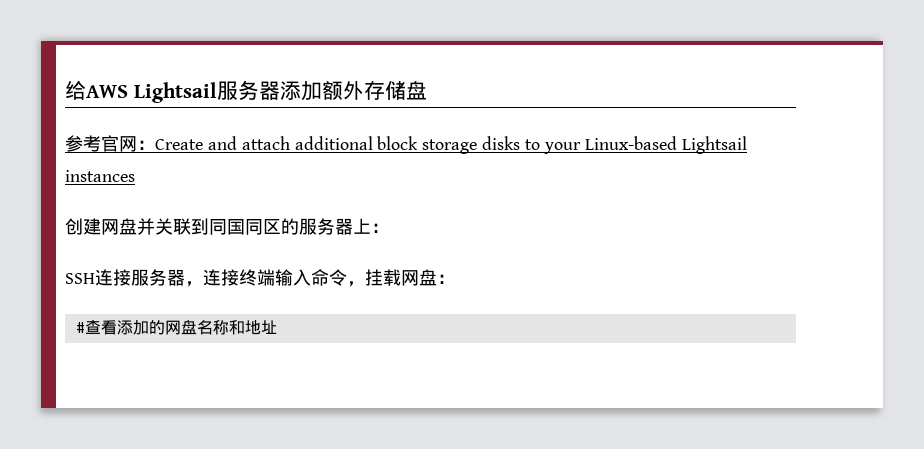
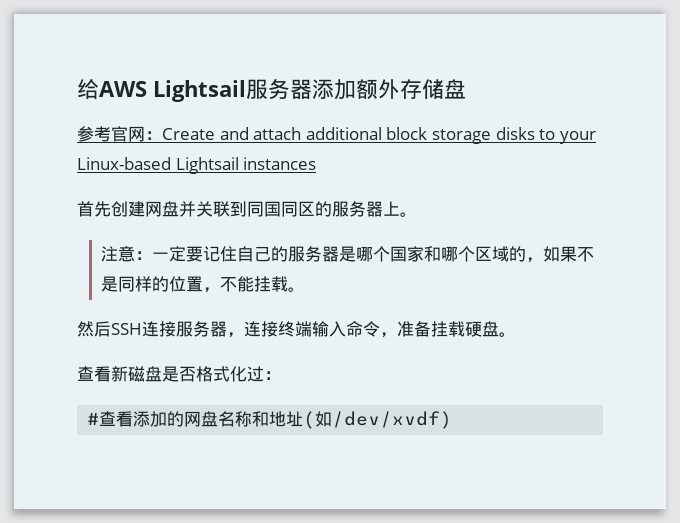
- 创建网盘并关联到同国同区的服务器上：
- SSH连接服务器，连接终端输入命令，挂载网盘：
+ 首先创建网盘并关联到同国同区的服务器上。
+ 注意：一定要记住自己的服务器是哪个国家和哪个区域的，如果不是同样的位置，不能挂载。
+ 然后SSH连接服务器，连接终端输入命令，准备挂载硬盘。
+ 查看新磁盘是否格式化过：
- #查看添加的网盘名称和地址
+ #查看添加的网盘名称和地址(如/dev/xvdf)

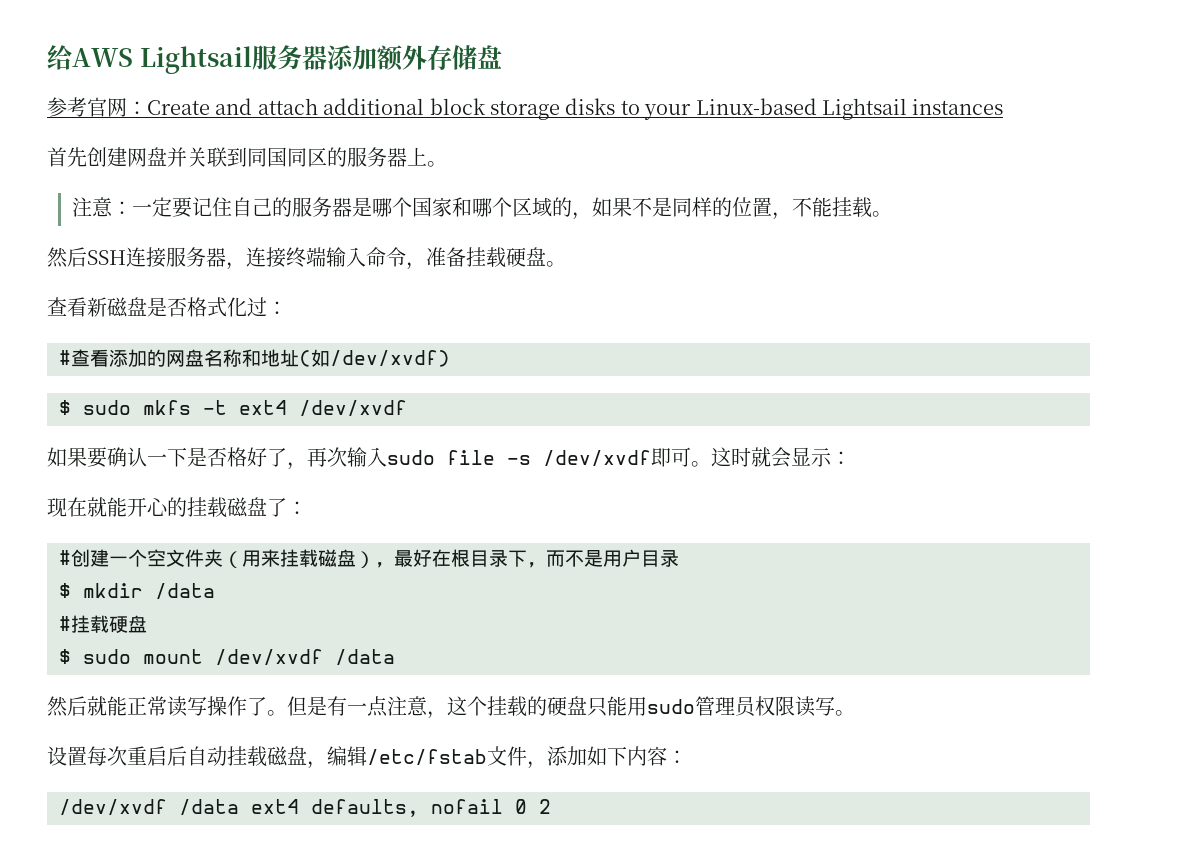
+ $ sudo mkfs -t ext4 /dev/xvdf
+ 如果要确认一下是否格好了，再次输入sudo file -s /dev/xvdf即可。这时就会显示：
+ 现在就能开心的挂载磁盘了：
+ #创建一个空文件夹（用来挂载磁盘），最好在根目录下，而不是用户目录
+ $ mkdir /data
+ #挂载硬盘
+ $ sudo mount /dev/xvdf /data
+ 然后就能正常读写操作了。但是有一点注意，这个挂载的硬盘只能用sudo管理员权限读写。
+ 设置每次重启后自动挂载磁盘，编辑/etc/fstab文件，添加如下内容：
+ /dev/xvdf /data ext4 defaults, nofail 0 2

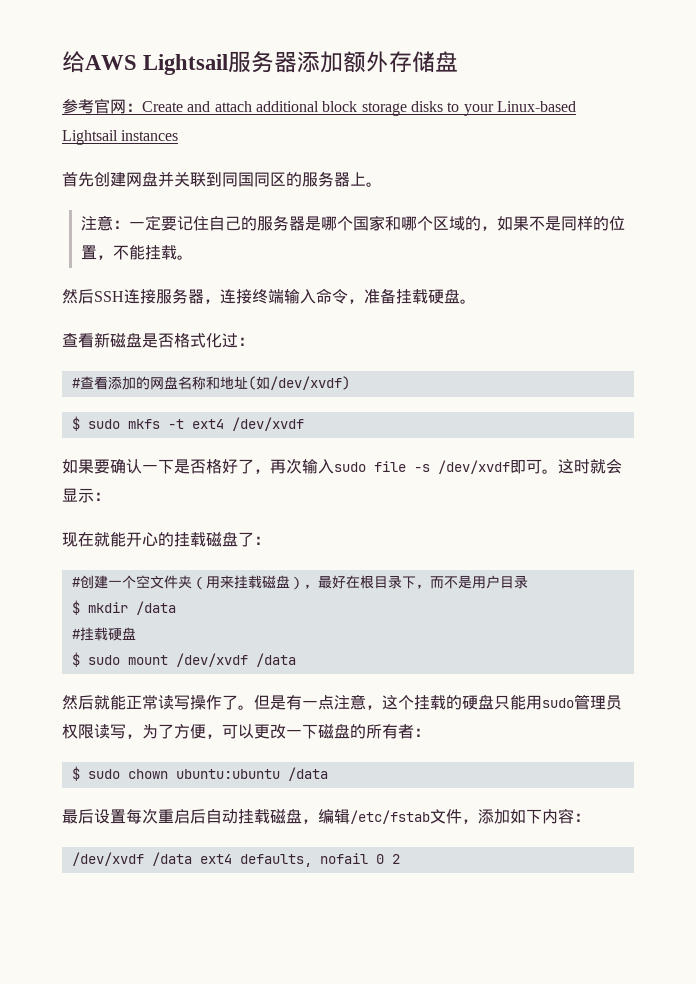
- 但是有一点注意，这个挂载的硬盘只能用sudo管理员权限读写。
- 设置每次重启后自动挂载磁盘，编辑/etc/fstab文件，添加如下内容：
+ 但是有一点注意，这个挂载的硬盘只能用sudo管理员权限读写，为了方便，可以更改一下磁盘的所有者：
+ $ sudo chown ubuntu:ubuntu /data
+ 最后设置每次重启后自动挂载磁盘，编辑/etc/fstab文件，添加如下内容：

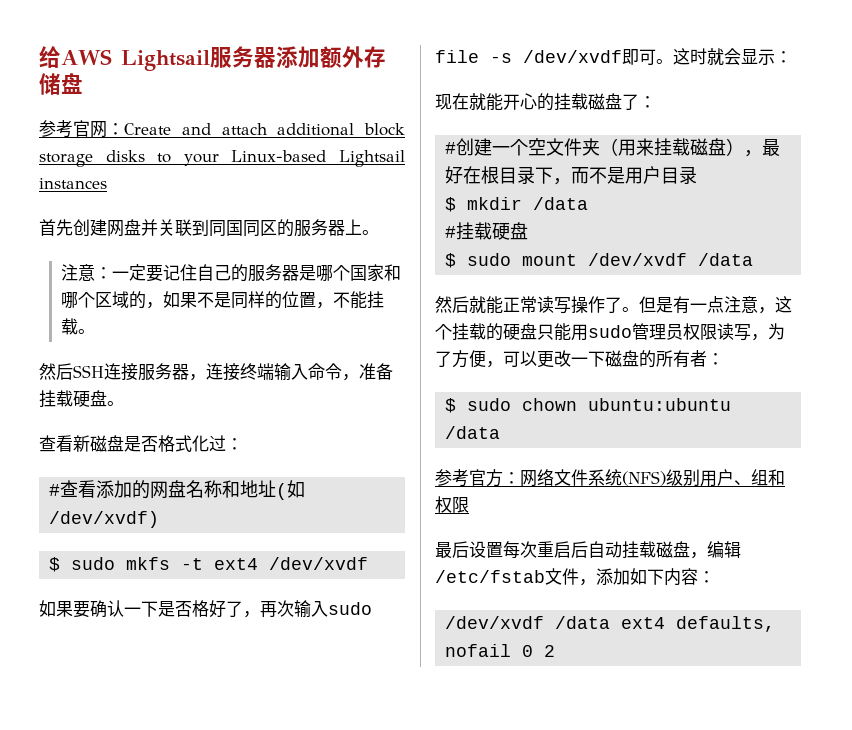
+ 参考官方：网络文件系统(NFS)级别用户、组和权限

